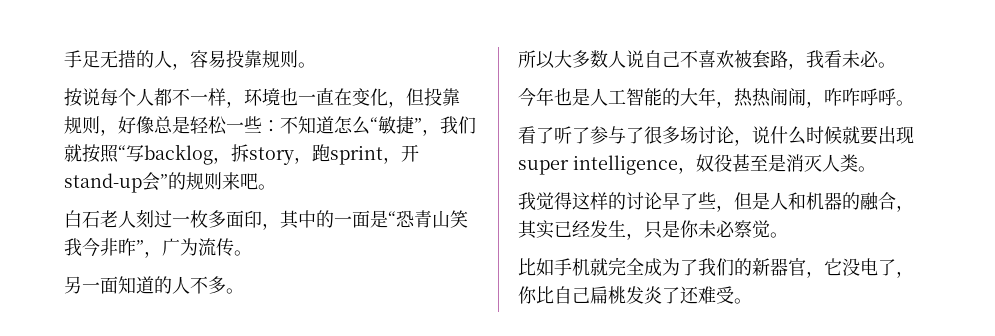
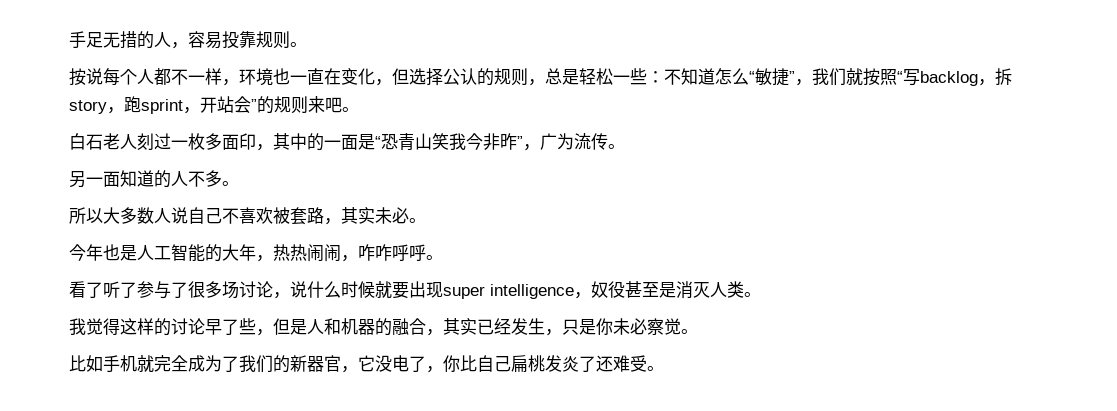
- 按说每个人都不一样，环境也一直在变化，但投靠规则，好像总是轻松一些：不知道怎么“敏捷”，我们就按照“写backlog，拆story，跑sprint，开stand-up会”的规则来吧。
+ 按说每个人都不一样，环境也一直在变化，但选择公认的规则，总是轻松一些：不知道怎么“敏捷”，我们就按照“写backlog，拆story，跑sprint，开站会”的规则来吧。
- 所以大多数人说自己不喜欢被套路，我看未必。
+ 所以大多数人说自己不喜欢被套路，其实未必。

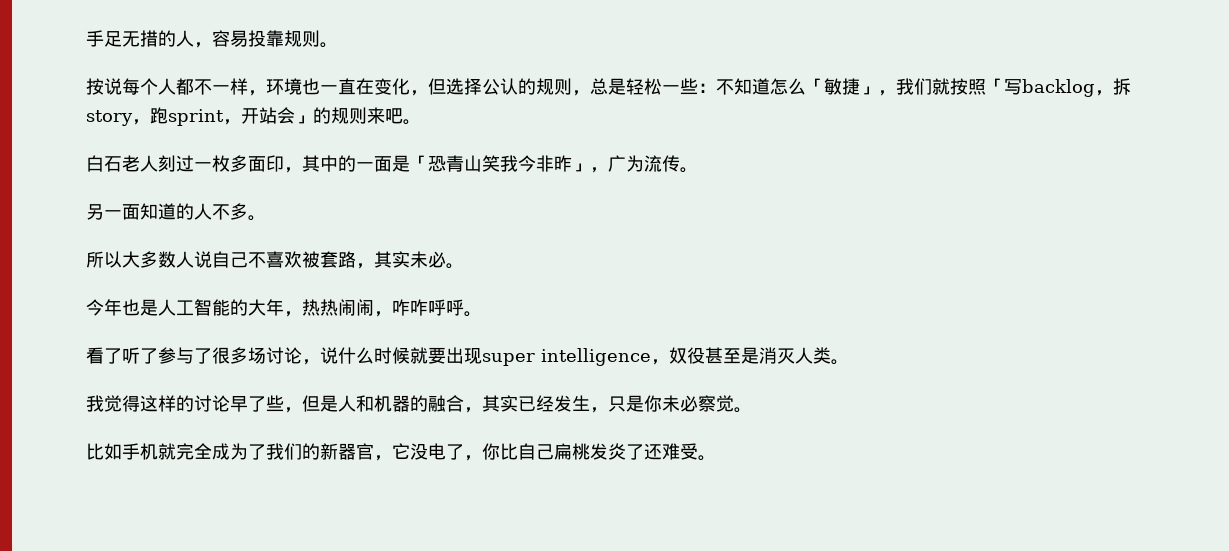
- 按说每个人都不一样，环境也一直在变化，但选择公认的规则，总是轻松一些：不知道怎么“敏捷”，我们就按照“写backlog，拆story，跑sprint，开站会”的规则来吧。
+ 按说每个人都不一样，环境也一直在变化，但选择公认的规则，总是轻松一些：不知道怎么「敏捷」，我们就按照「写backlog，拆story，跑sprint，开站会」的规则来吧。
- 白石老人刻过一枚多面印，其中的一面是“恐青山笑我今非昨”，广为流传。
+ 白石老人刻过一枚多面印，其中的一面是「恐青山笑我今非昨」，广为流传。

